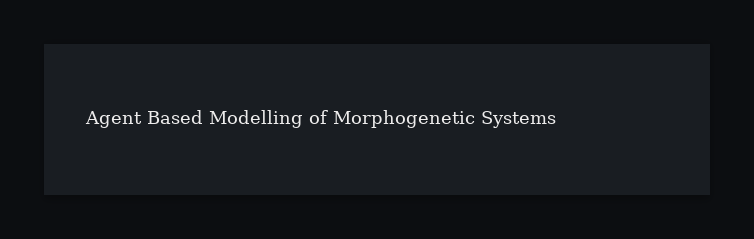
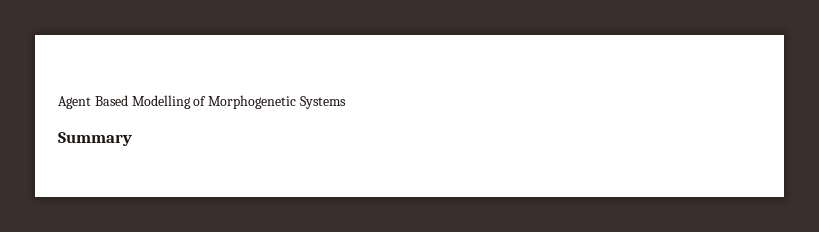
+ Summary

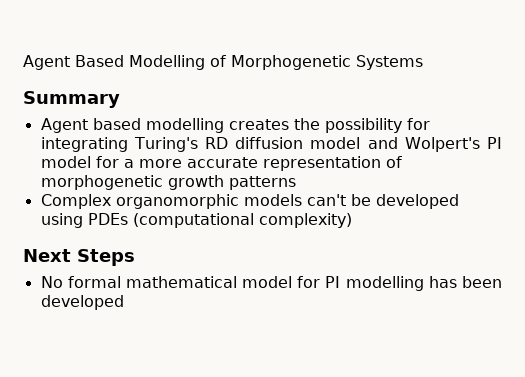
+ Agent based modelling creates the possibility for integrating Turing's RD diffusion model and Wolpert's PI model for a more accurate representation of morphogenetic growth patterns
+ Complex organomorphic models can't be developed using PDEs (computational complexity)
+ Next Steps
+ No formal mathematical model for PI modelling has been developed

